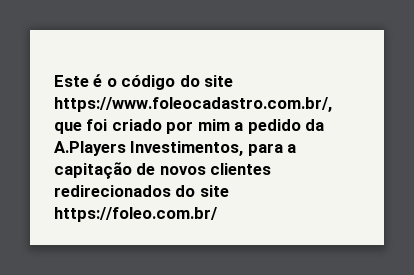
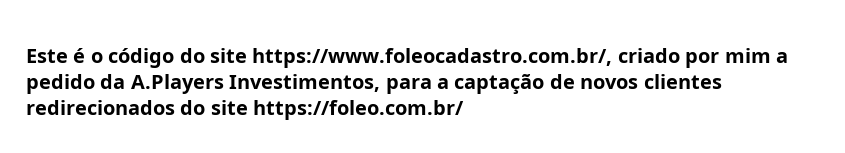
- Este é o código do site https://www.foleocadastro.com.br/, que foi criado por mim a pedido da A.Players Investimentos, para a capitação de novos clientes redirecionados do site https://foleo.com.br/
+ Este é o código do site https://www.foleocadastro.com.br/, criado por mim a pedido da A.Players Investimentos, para a captação de novos clientes redirecionados do site https://foleo.com.br/

